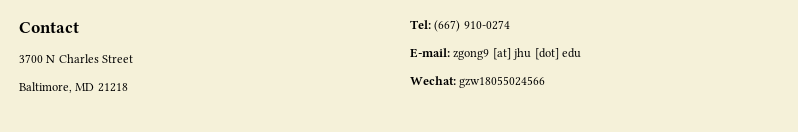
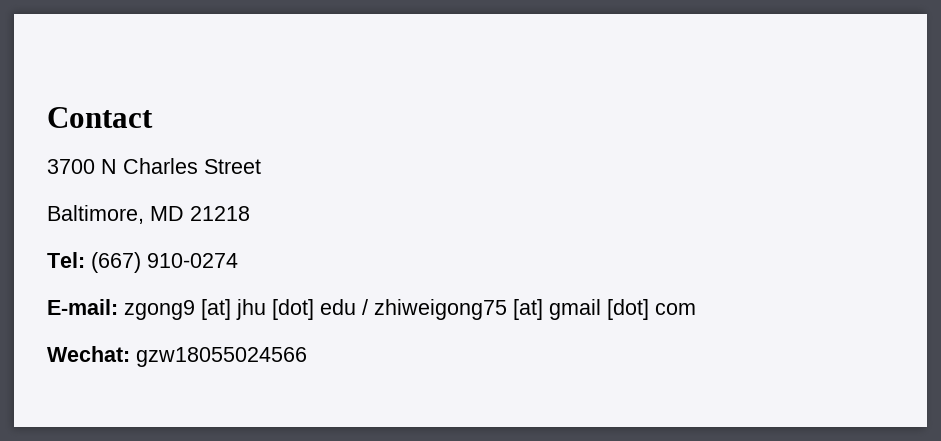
- E-mail: zgong9 [at] jhu [dot] edu
+ E-mail: zgong9 [at] jhu [dot] edu / zhiweigong75 [at] gmail [dot] com

